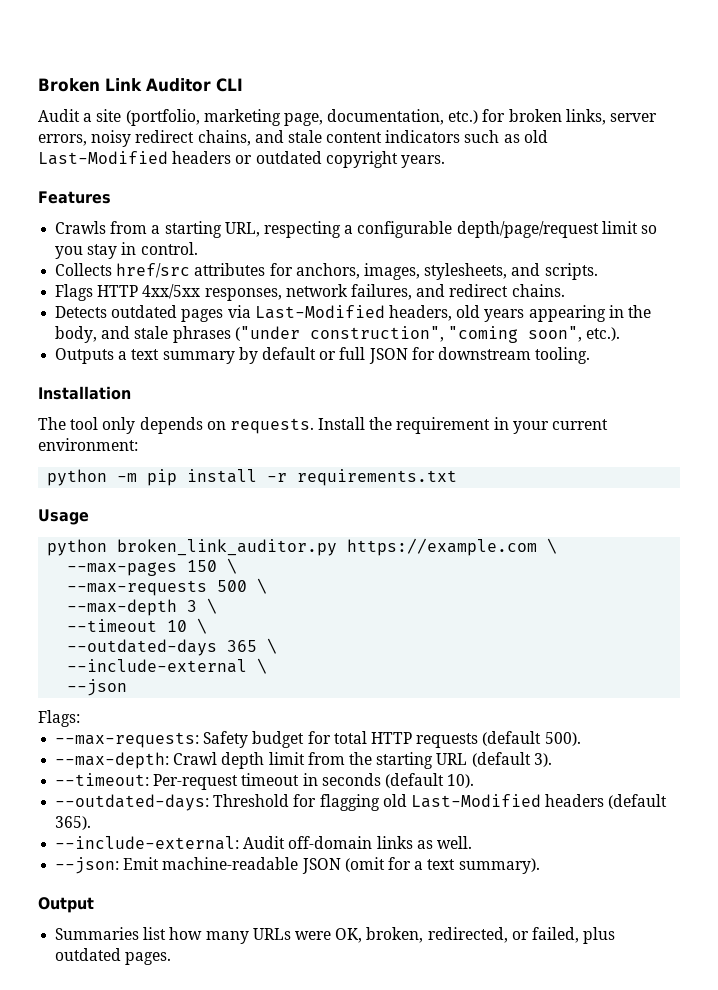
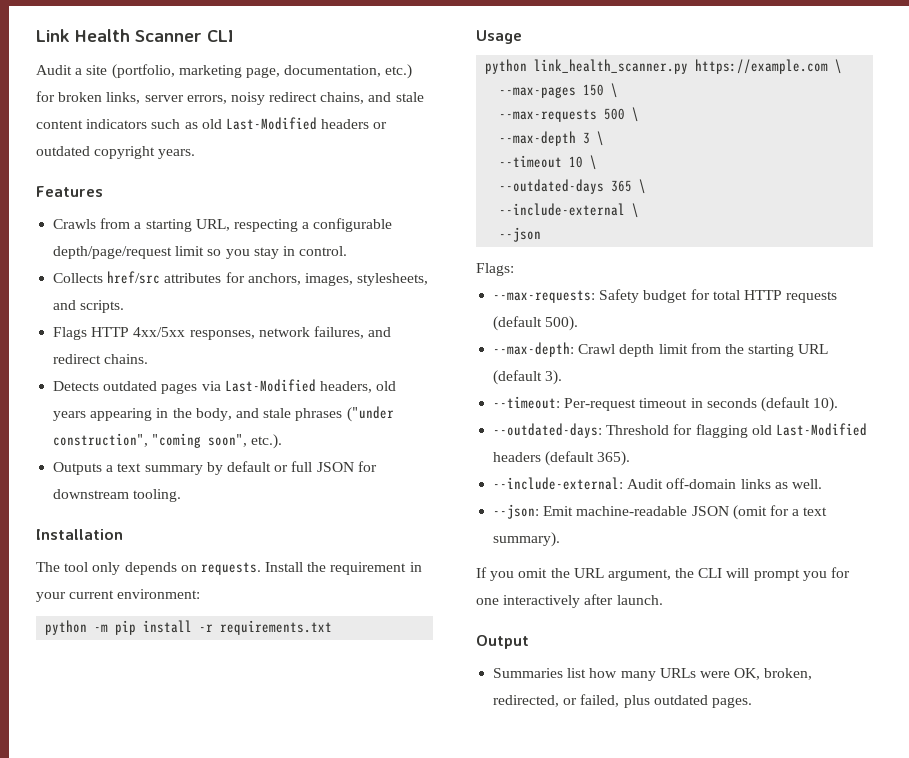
- Broken Link Auditor CLI
+ Link Health Scanner CLI
- python broken_link_auditor.py https://example.com \
+ python link_health_scanner.py https://example.com \
+ If you omit the URL argument, the CLI will prompt you for one interactively after launch.

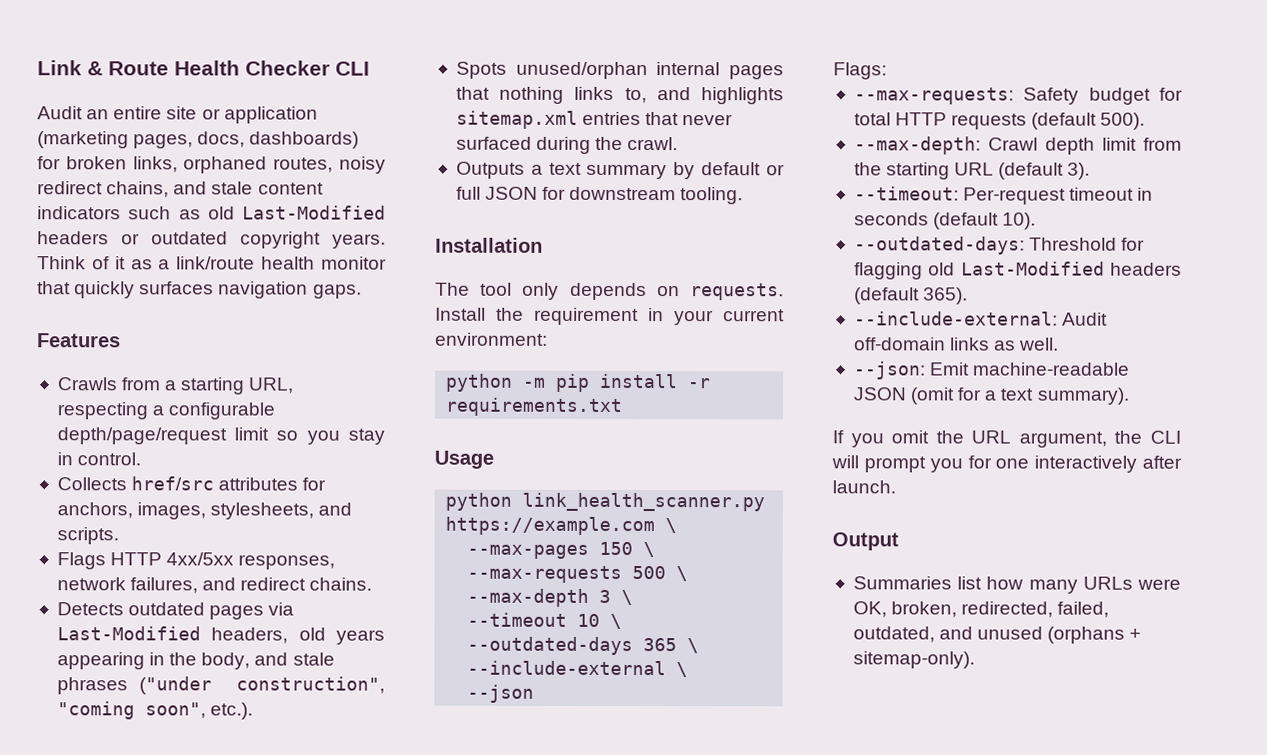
- Link Health Scanner CLI
- Audit a site (portfolio, marketing page, documentation, etc.) for broken links, server errors, noisy redirect chains, and stale content indicators such as old Last-Modified headers or outdated copyright years.
+ Link & Route Health Checker CLI
+ Audit an entire site or application (marketing pages, docs, dashboards) for broken links, orphaned routes, noisy redirect chains, and stale content indicators such as old Last-Modified headers or outdated copyright years. Think of it as a link/route health monitor that quickly surfaces navigation gaps.
+ Spots unused/orphan internal pages that nothing links to, and highlights sitemap.xml entries that never surfaced during the crawl.
- Summaries list how many URLs were OK, broken, redirected, or failed, plus outdated pages.
+ Summaries list how many URLs were OK, broken, redirected, failed, outdated, and unused (orphans + sitemap-only).

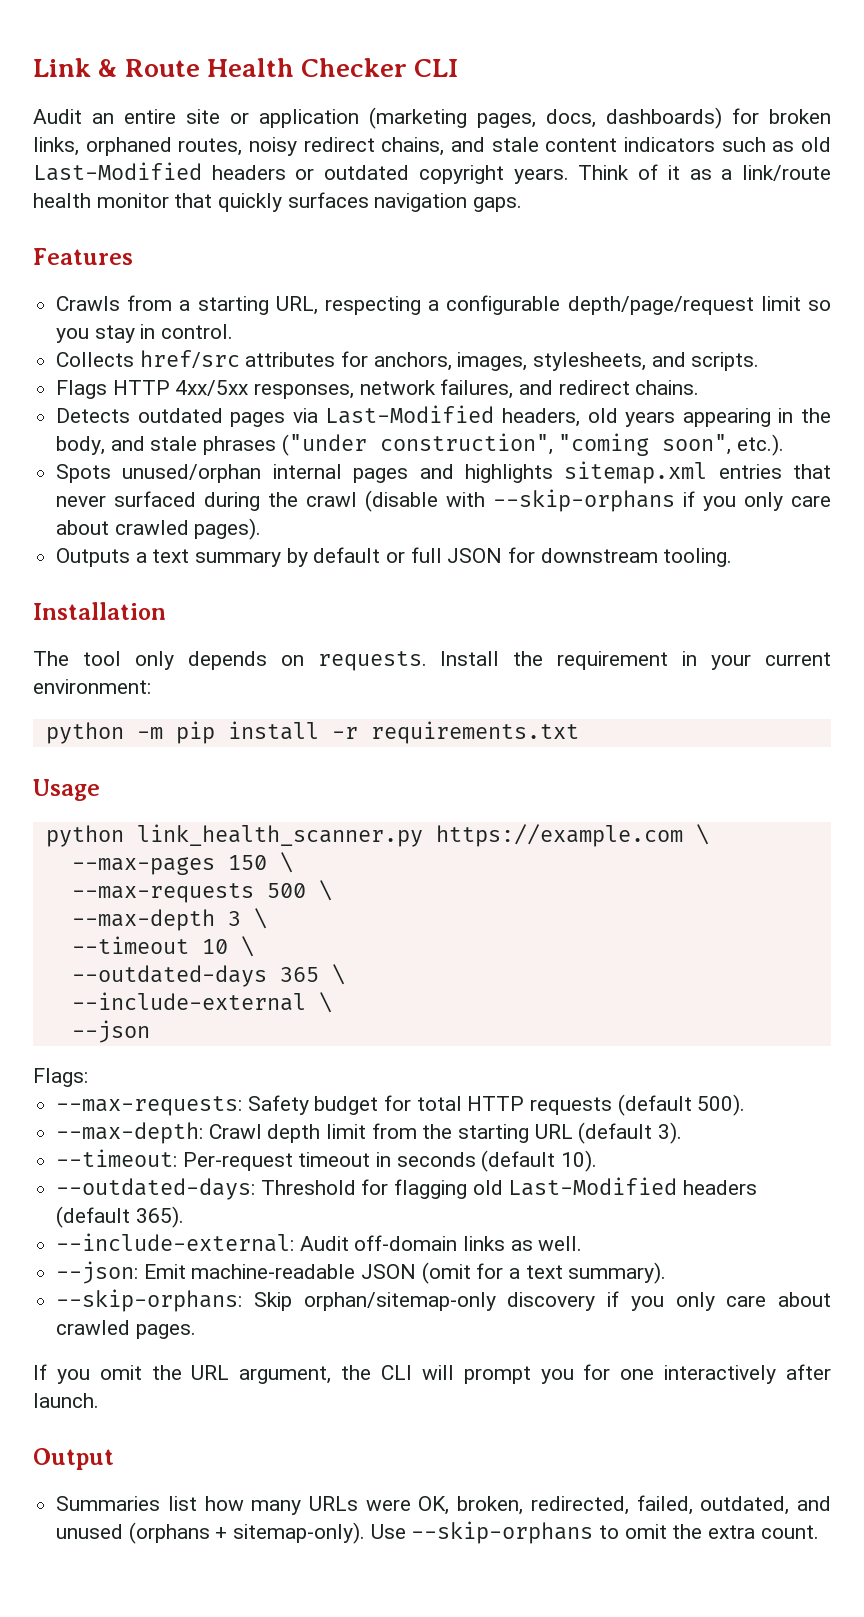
- Spots unused/orphan internal pages that nothing links to, and highlights sitemap.xml entries that never surfaced during the crawl.
+ Spots unused/orphan internal pages and highlights sitemap.xml entries that never surfaced during the crawl (disable with --skip-orphans if you only care about crawled pages).
+ --skip-orphans: Skip orphan/sitemap-only discovery if you only care about crawled pages.
+ Use --skip-orphans to omit the extra count.

